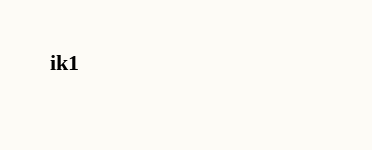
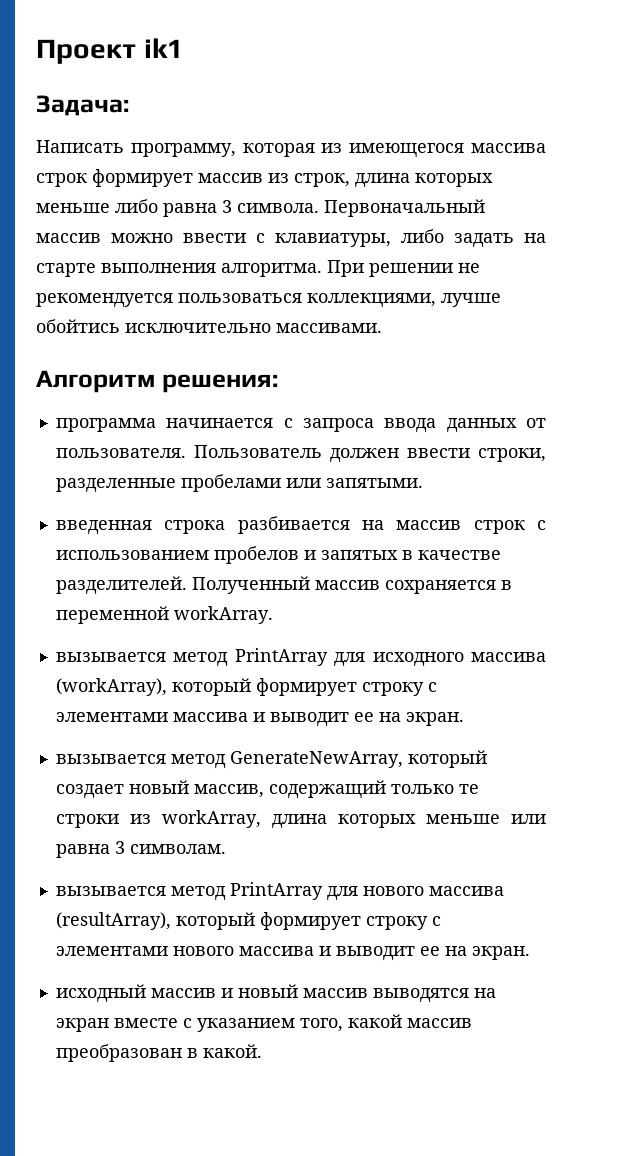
- ik1
+ Проект ik1
+ Задача:
+ Написать программу, которая из имеющегося массива строк формирует массив из строк, длина которых меньше либо равна 3 символа. Первоначальный массив можно ввести с клавиатуры, либо задать на старте выполнения алгоритма. При решении не рекомендуется пользоваться коллекциями, лучше обойтись исключительно массивами.
+ Алгоритм решения:
+ программа начинается с запроса ввода данных от пользователя. Пользователь должен ввести строки, разделенные пробелами или запятыми.
+ введенная строка разбивается на массив строк с использованием пробелов и запятых в качестве разделителей. Полученный массив сохраняется в переменной workArray.
+ вызывается метод PrintArray для исходного массива (workArray), который формирует строку с элементами массива и выводит ее на экран.
+ вызывается метод GenerateNewArray, который создает новый массив, содержащий только те строки из workArray, длина которых меньше или равна 3 символам.
+ вызывается метод PrintArray для нового массива (resultArray), который формирует строку с элементами нового массива и выводит ее на экран.
+ исходный массив и новый массив выводятся на экран вместе с указанием того, какой массив преобразован в какой.

